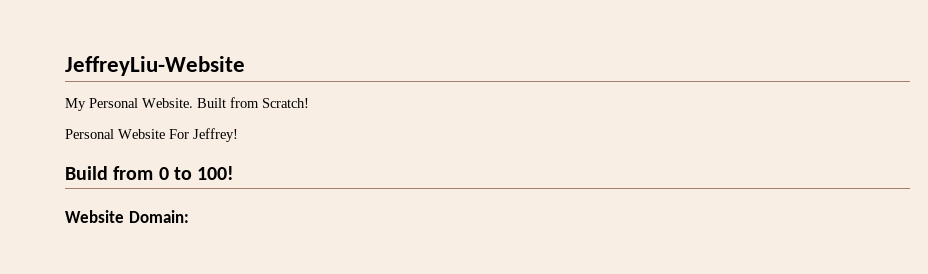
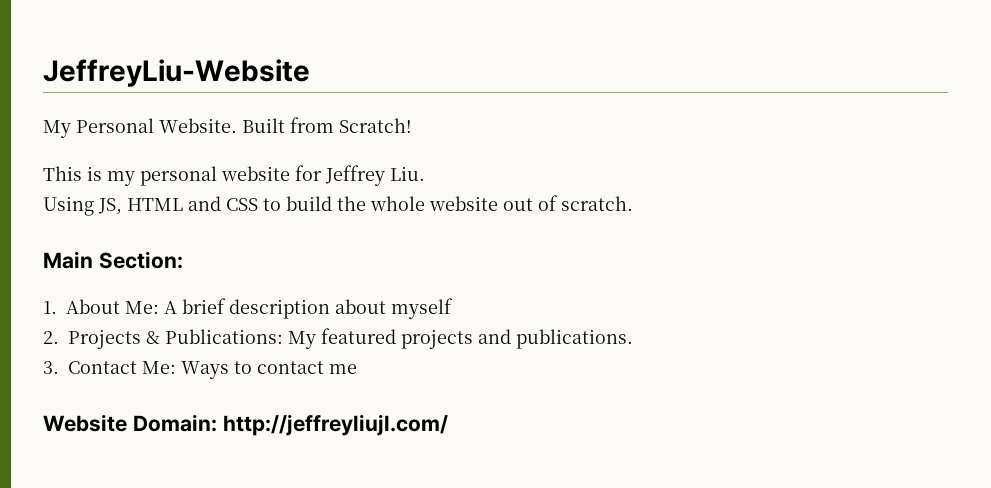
- Personal Website For Jeffrey!
- Build from 0 to 100!
+ This is my personal website for Jeffrey Liu.
+ Using JS, HTML and CSS to build the whole website out of scratch.
+ Main Section:
+ 1. About Me: A brief description about myself
+ 2. Projects & Publications: My featured projects and publications.
+ 3. Contact Me: Ways to contact me
- Website Domain:
+ Website Domain: http://jeffreyliujl.com/

